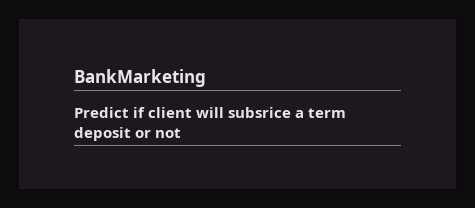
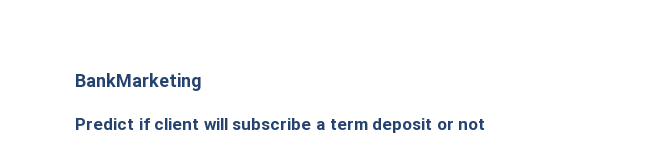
- Predict if client will subsrice a term deposit or not
+ Predict if client will subscribe a term deposit or not

